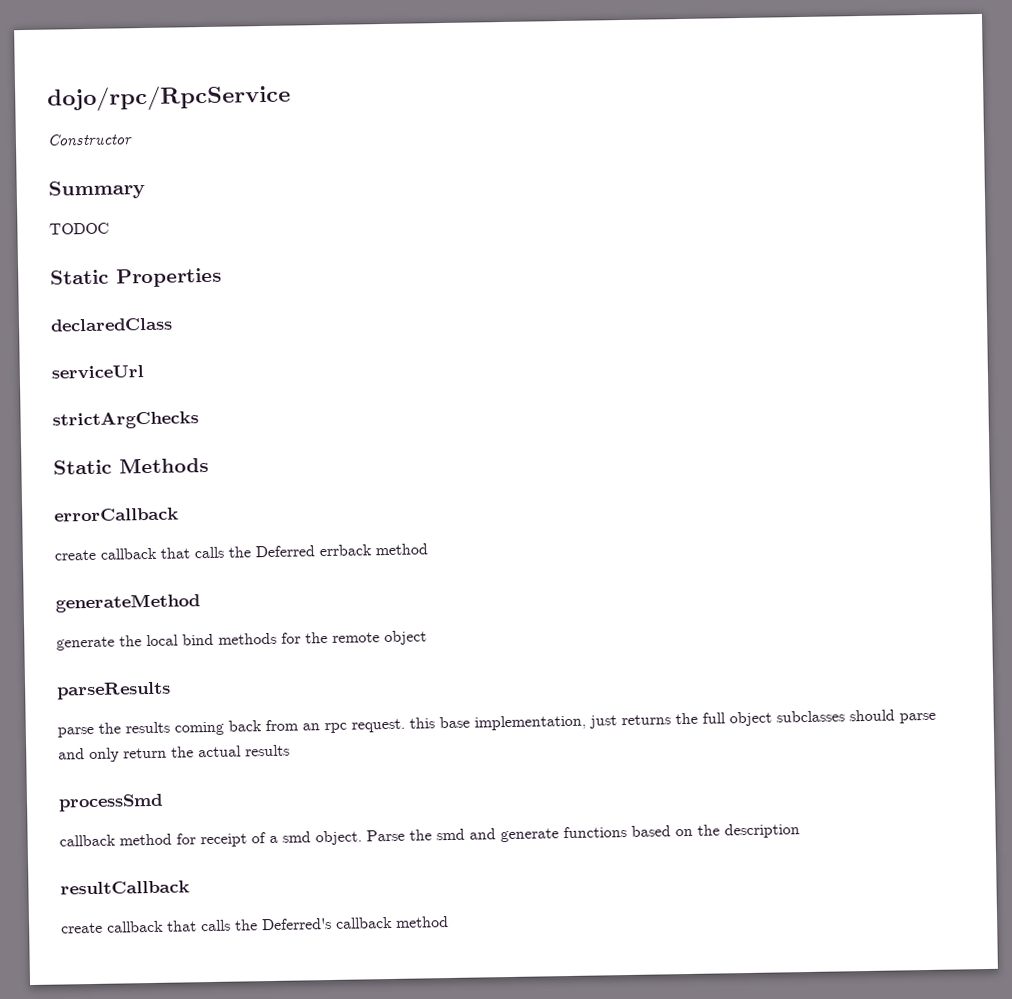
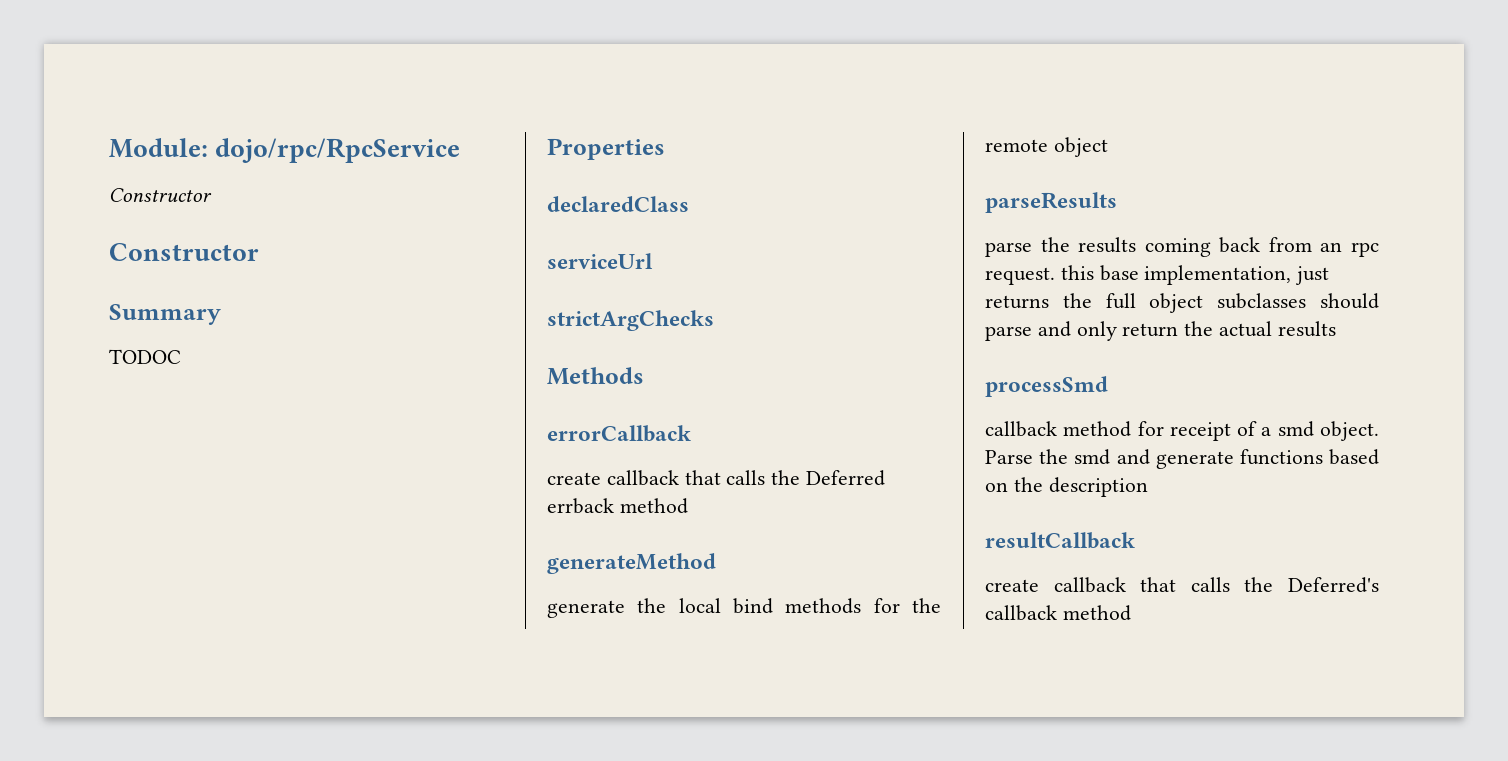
- dojo/rpc/RpcService
+ Module: dojo/rpc/RpcService
+ Constructor
- Static Properties
+ Properties
- Static Methods
+ Methods

